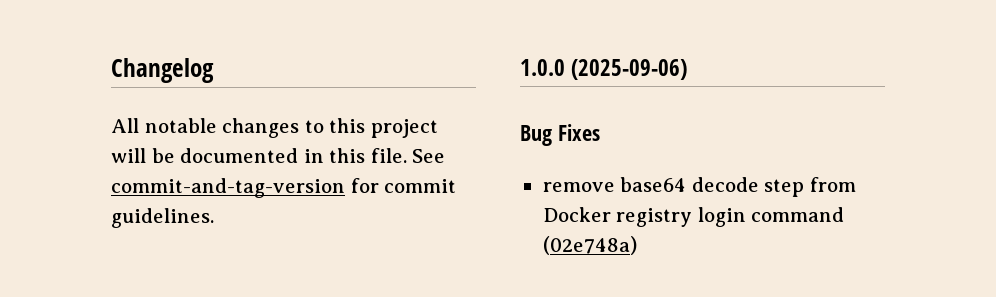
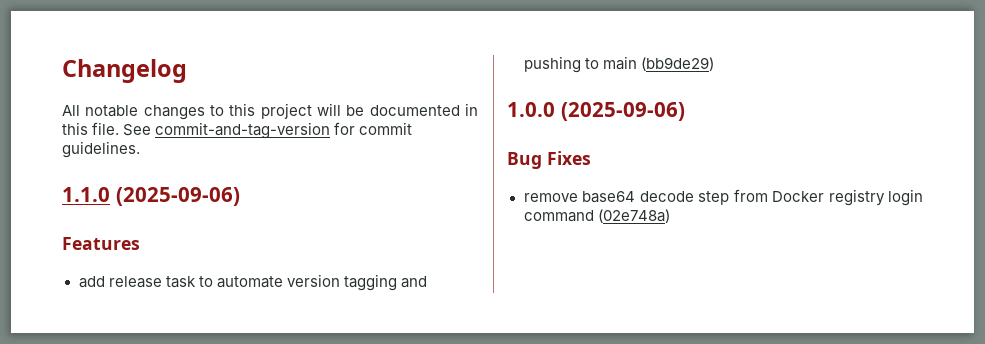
+ 1.1.0 (2025-09-06)
+ Features
+ add release task to automate version tagging and pushing to main (bb9de29)

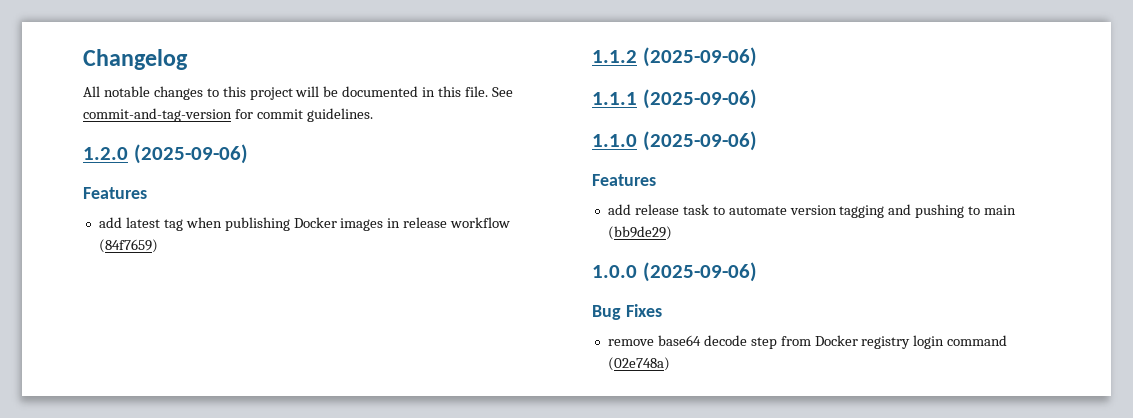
+ 1.2.0 (2025-09-06)
+ Features
+ add latest tag when publishing Docker images in release workflow (84f7659)
+ 1.1.2 (2025-09-06)
+ 1.1.1 (2025-09-06)

